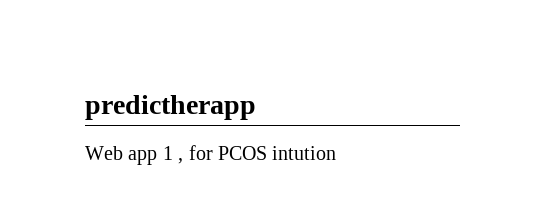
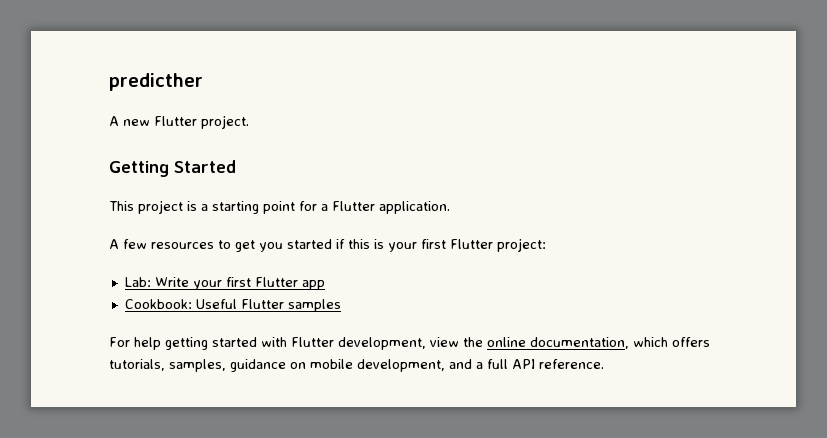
- predictherapp
- Web app 1 , for PCOS intution
+ predicther
+ A new Flutter project.
+ Getting Started
+ This project is a starting point for a Flutter application.
+ A few resources to get you started if this is your first Flutter project:
+ Lab: Write your first Flutter app
+ Cookbook: Useful Flutter samples
+ For help getting started with Flutter development, view the online documentation, which offers tutorials, samples, guidance on mobile development, and a full API reference.

